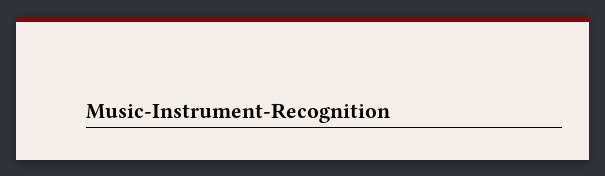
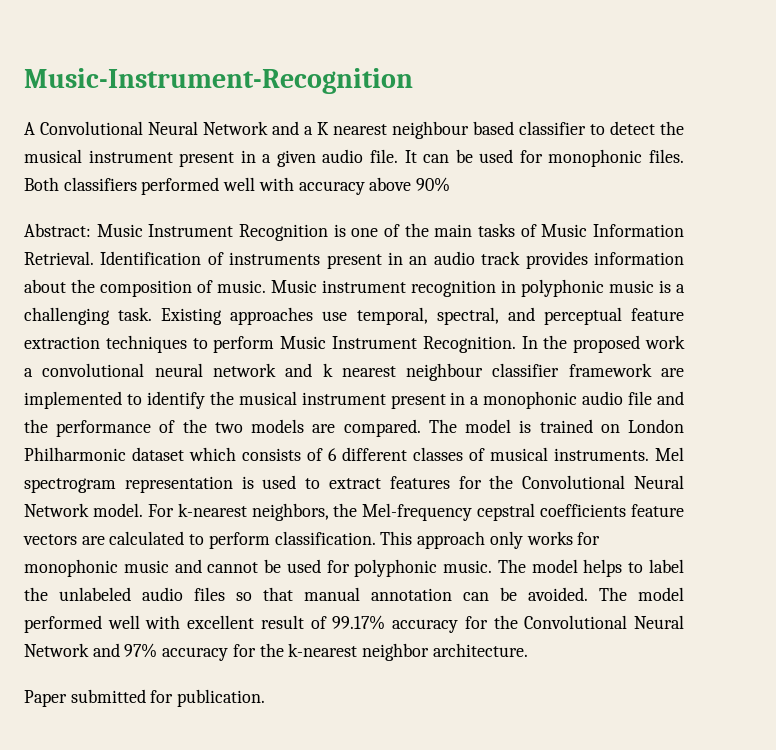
+ A Convolutional Neural Network and a K nearest neighbour based classifier to detect the musical instrument present in a given audio file. It can be used for monophonic files. Both classifiers performed well with accuracy above 90%
+ Abstract: Music Instrument Recognition is one of the main tasks of Music Information Retrieval. Identification of instruments present in an audio track provides information about the composition of music. Music instrument recognition in polyphonic music is a challenging task. Existing approaches use temporal, spectral, and perceptual feature extraction techniques to perform Music Instrument Recognition. In the proposed work a convolutional neural network and k nearest neighbour classifier framework are implemented to identify the musical instrument present in a monophonic audio file and the performance of the two models are compared. The model is trained on London Philharmonic dataset which consists of 6 different classes of musical instruments. Mel spectrogram representation is used to extract features for the Convolutional Neural Network model. For k-nearest neighbors, the Mel-frequency cepstral coefficients feature vectors are calculated to perform classification. This approach only works for monophonic music and cannot be used for polyphonic music. The model helps to label the unlabeled audio files so that manual annotation can be avoided. The model performed well with excellent result of 99.17% accuracy for the Convolutional Neural Network and 97% accuracy for the k-nearest neighbor architecture.
+ Paper submitted for publication.

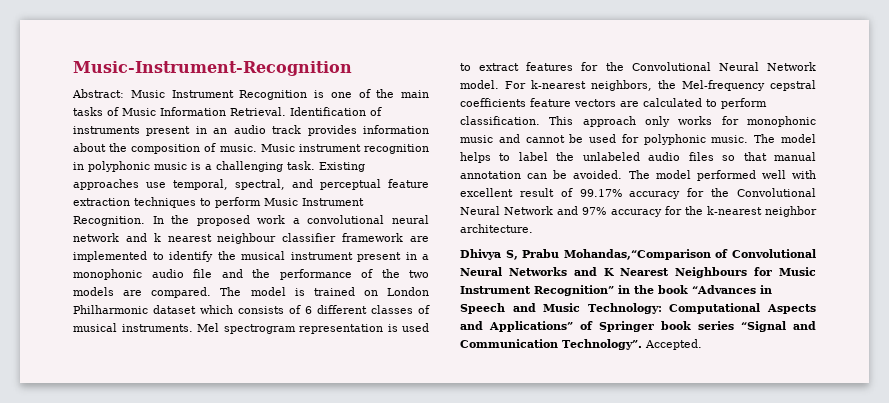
- A Convolutional Neural Network and a K nearest neighbour based classifier to detect the musical instrument present in a given audio file. It can be used for monophonic files. Both classifiers performed well with accuracy above 90%
- Paper submitted for publication.
+ Dhivya S, Prabu Mohandas,“Comparison of Convolutional Neural Networks and K Nearest Neighbours for Music Instrument Recognition” in the book “Advances in Speech and Music Technology: Computational Aspects and Applications” of Springer book series “Signal and Communication Technology”. Accepted.

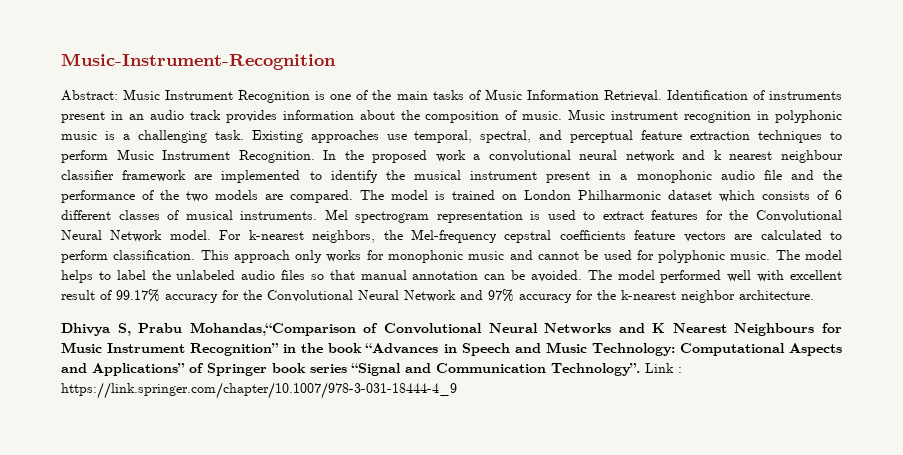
- Accepted.
+ Link : https://link.springer.com/chapter/10.1007/978-3-031-18444-4_9

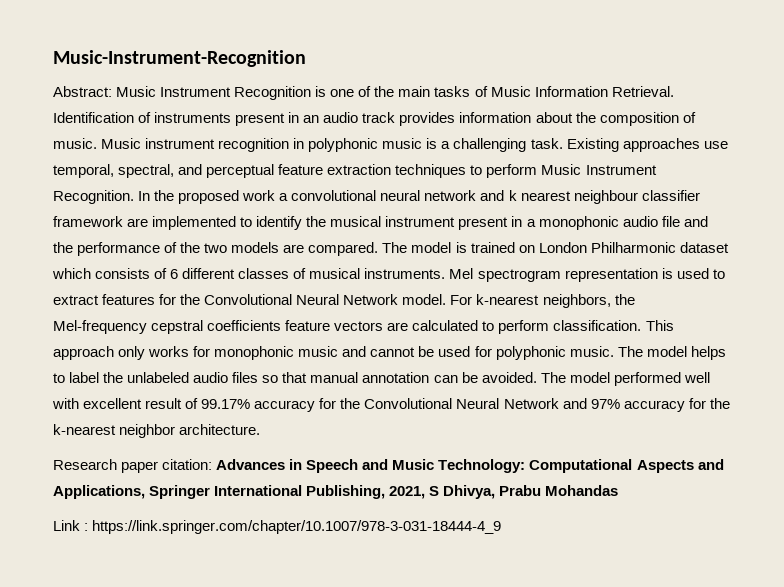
- Dhivya S, Prabu Mohandas,“Comparison of Convolutional Neural Networks and K Nearest Neighbours for Music Instrument Recognition” in the book “Advances in Speech and Music Technology: Computational Aspects and Applications” of Springer book series “Signal and Communication Technology”. Link : https://link.springer.com/chapter/10.1007/978-3-031-18444-4_9
+ Research paper citation: Advances in Speech and Music Technology: Computational Aspects and Applications, Springer International Publishing, 2021, S Dhivya, Prabu Mohandas
+ Link : https://link.springer.com/chapter/10.1007/978-3-031-18444-4_9

